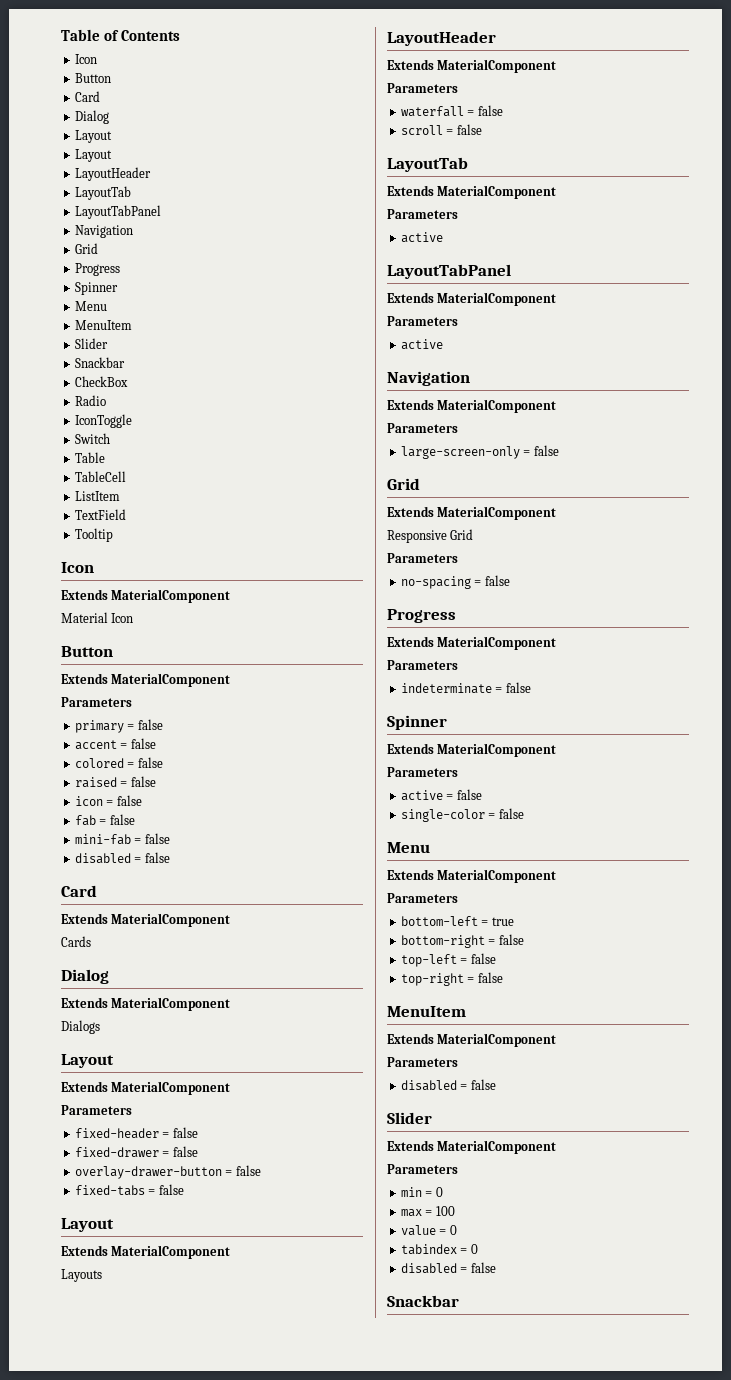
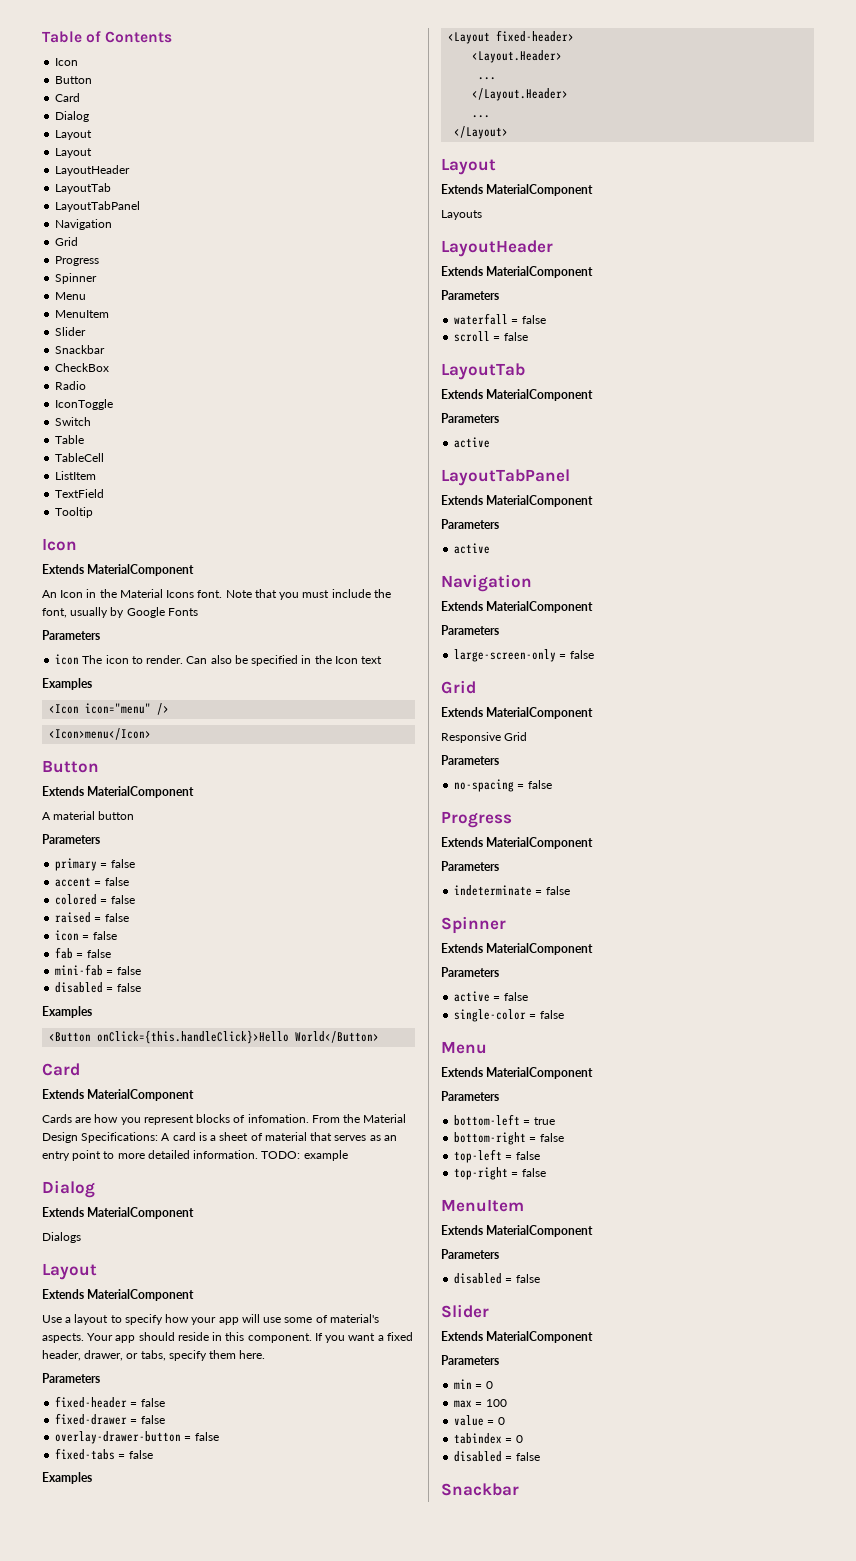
- Material Icon
+ An Icon in the Material Icons font. Note that you must include the font, usually by Google Fonts
+ Parameters
+ icon The icon to render. Can also be specified in the Icon text
+ Examples
+ <Icon icon="menu" />
+ <Icon>menu</Icon>
+ A material button
  mini-fab = false
  disabled = false
+ Examples
+ <Button onClick={this.handleClick}>Hello World</Button>
- Cards
+ Cards are how you represent blocks of infomation. From the Material Design Specifications: A card is a sheet of material that serves as an entry point to more detailed information. TODO: example
+ Use a layout to specify how your app will use some of material's aspects. Your app should reside in this component. If you want a fixed header, drawer, or tabs, specify them here.
  fixed-tabs = false
+ Examples
+ <Layout fixed-header>
+ <Layout.Header>
+ ...
+ </Layout.Header>
+ ...
+ </Layout>

